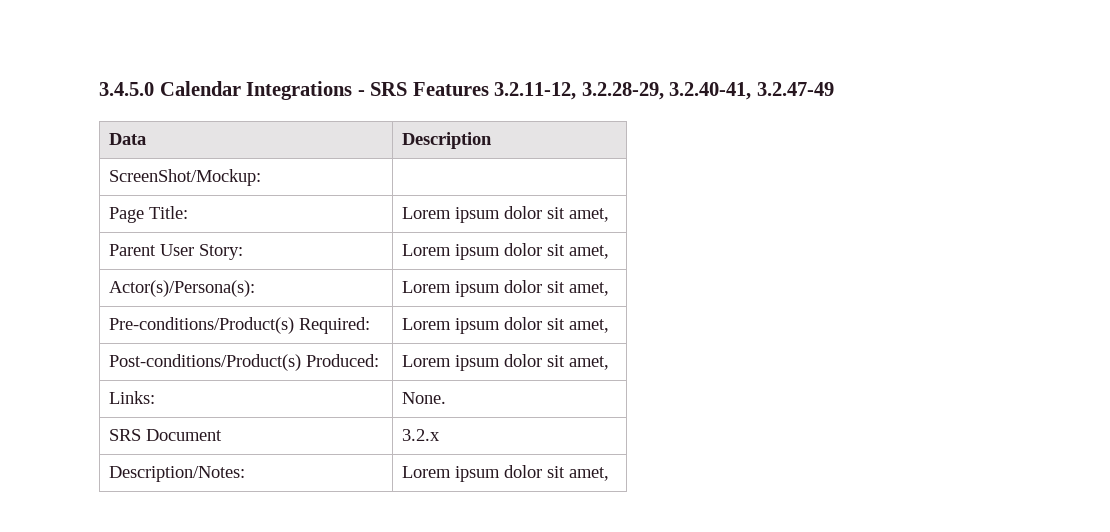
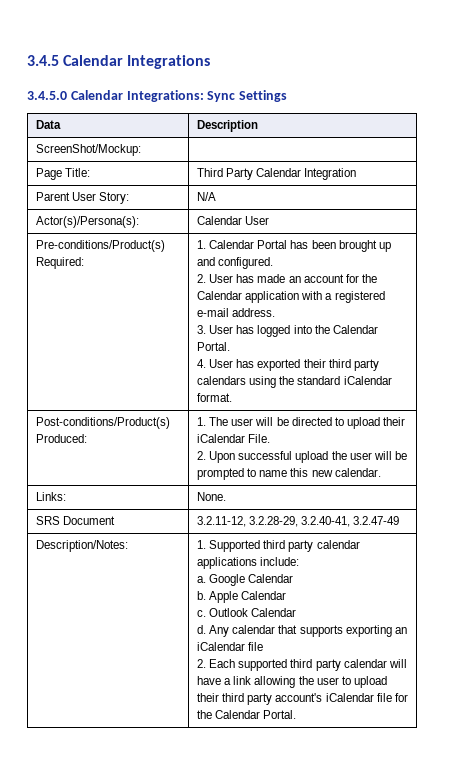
- 3.4.5.0 Calendar Integrations - SRS Features 3.2.11-12, 3.2.28-29, 3.2.40-41, 3.2.47-49
+ 3.4.5 Calendar Integrations
+ 3.4.5.0 Calendar Integrations: Sync Settings
- Page Title: | Lorem ipsum dolor sit amet,
- Parent User Story: | Lorem ipsum dolor sit amet,
- Actor(s)/Persona(s): | Lorem ipsum dolor sit amet,
- Pre-conditions/Product(s) Required: | Lorem ipsum dolor sit amet,
- Post-conditions/Product(s) Produced: | Lorem ipsum dolor sit amet,
+ Page Title: | Third Party Calendar Integration
+ Parent User Story: | N/A
+ Actor(s)/Persona(s): | Calendar User
+ Pre-conditions/Product(s) Required: | 1. Calendar Portal has been brought up and configured.
+ 2. User has made an account for the Calendar application with a registered e-mail address.
+ 3. User has logged into the Calendar Portal.
+ 4. User has exported their third party calendars using the standard iCalendar format.
+ Post-conditions/Product(s) Produced: | 1. The user will be directed to upload their iCalendar File.
+ 2. Upon successful upload the user will be prompted to name this new calendar.
  Links: | None.
- SRS Document | 3.2.x
- Description/Notes: | Lorem ipsum dolor sit amet,
+ SRS Document | 3.2.11-12, 3.2.28-29, 3.2.40-41, 3.2.47-49
+ Description/Notes: | 1. Supported third party calendar applications include:
+ a. Google Calendar
+ b. Apple Calendar
+ c. Outlook Calendar
+ d. Any calendar that supports exporting an iCalendar file
+ 2. Each supported third party calendar will have a link allowing the user to upload their third party account's iCalendar file for the Calendar Portal.

